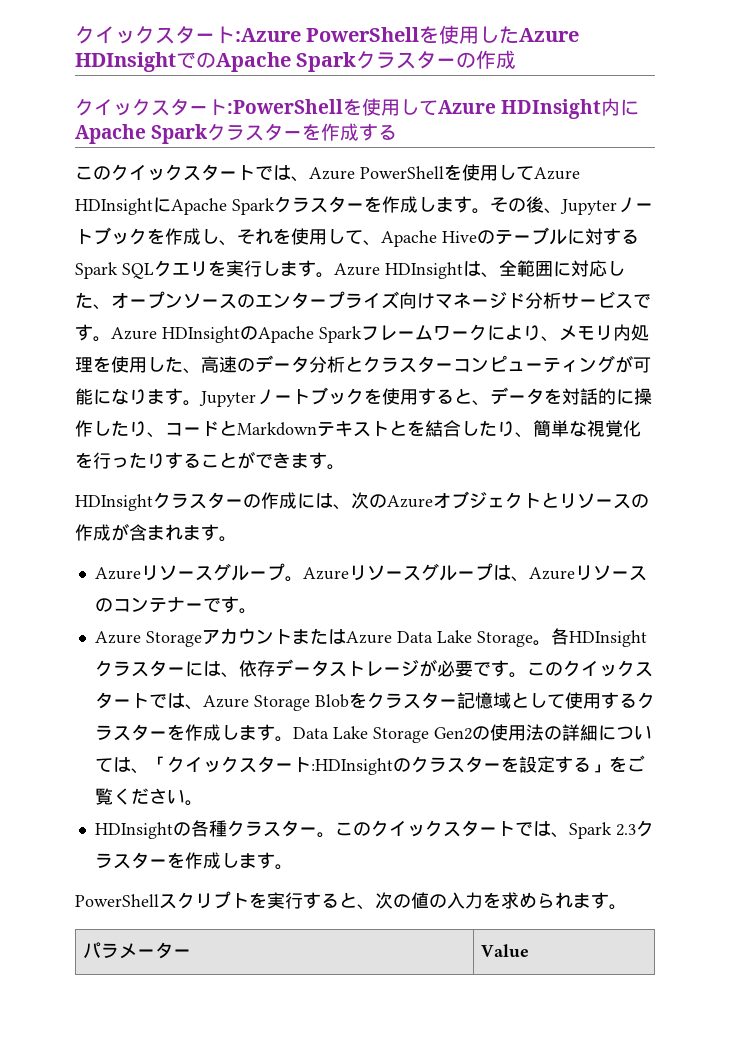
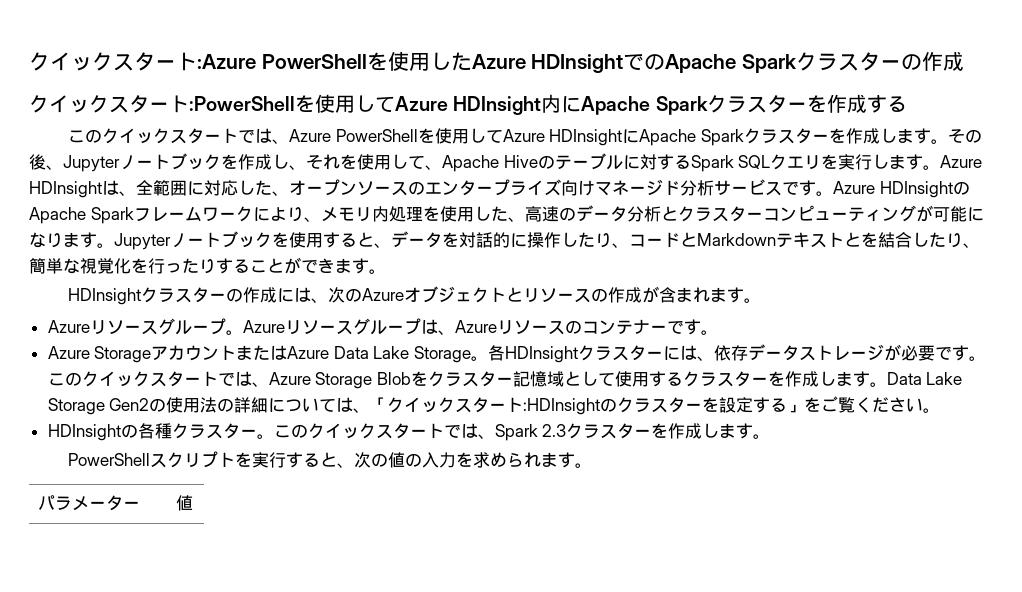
- パラメーター | Value
+ パラメーター | 値

